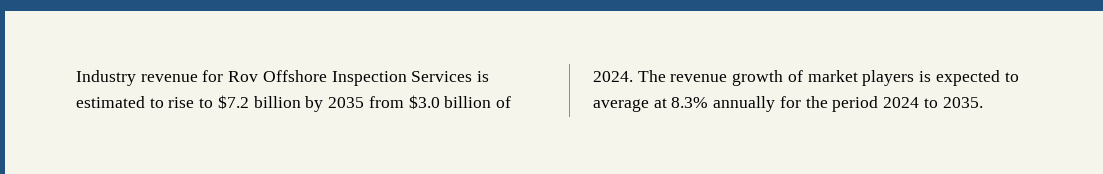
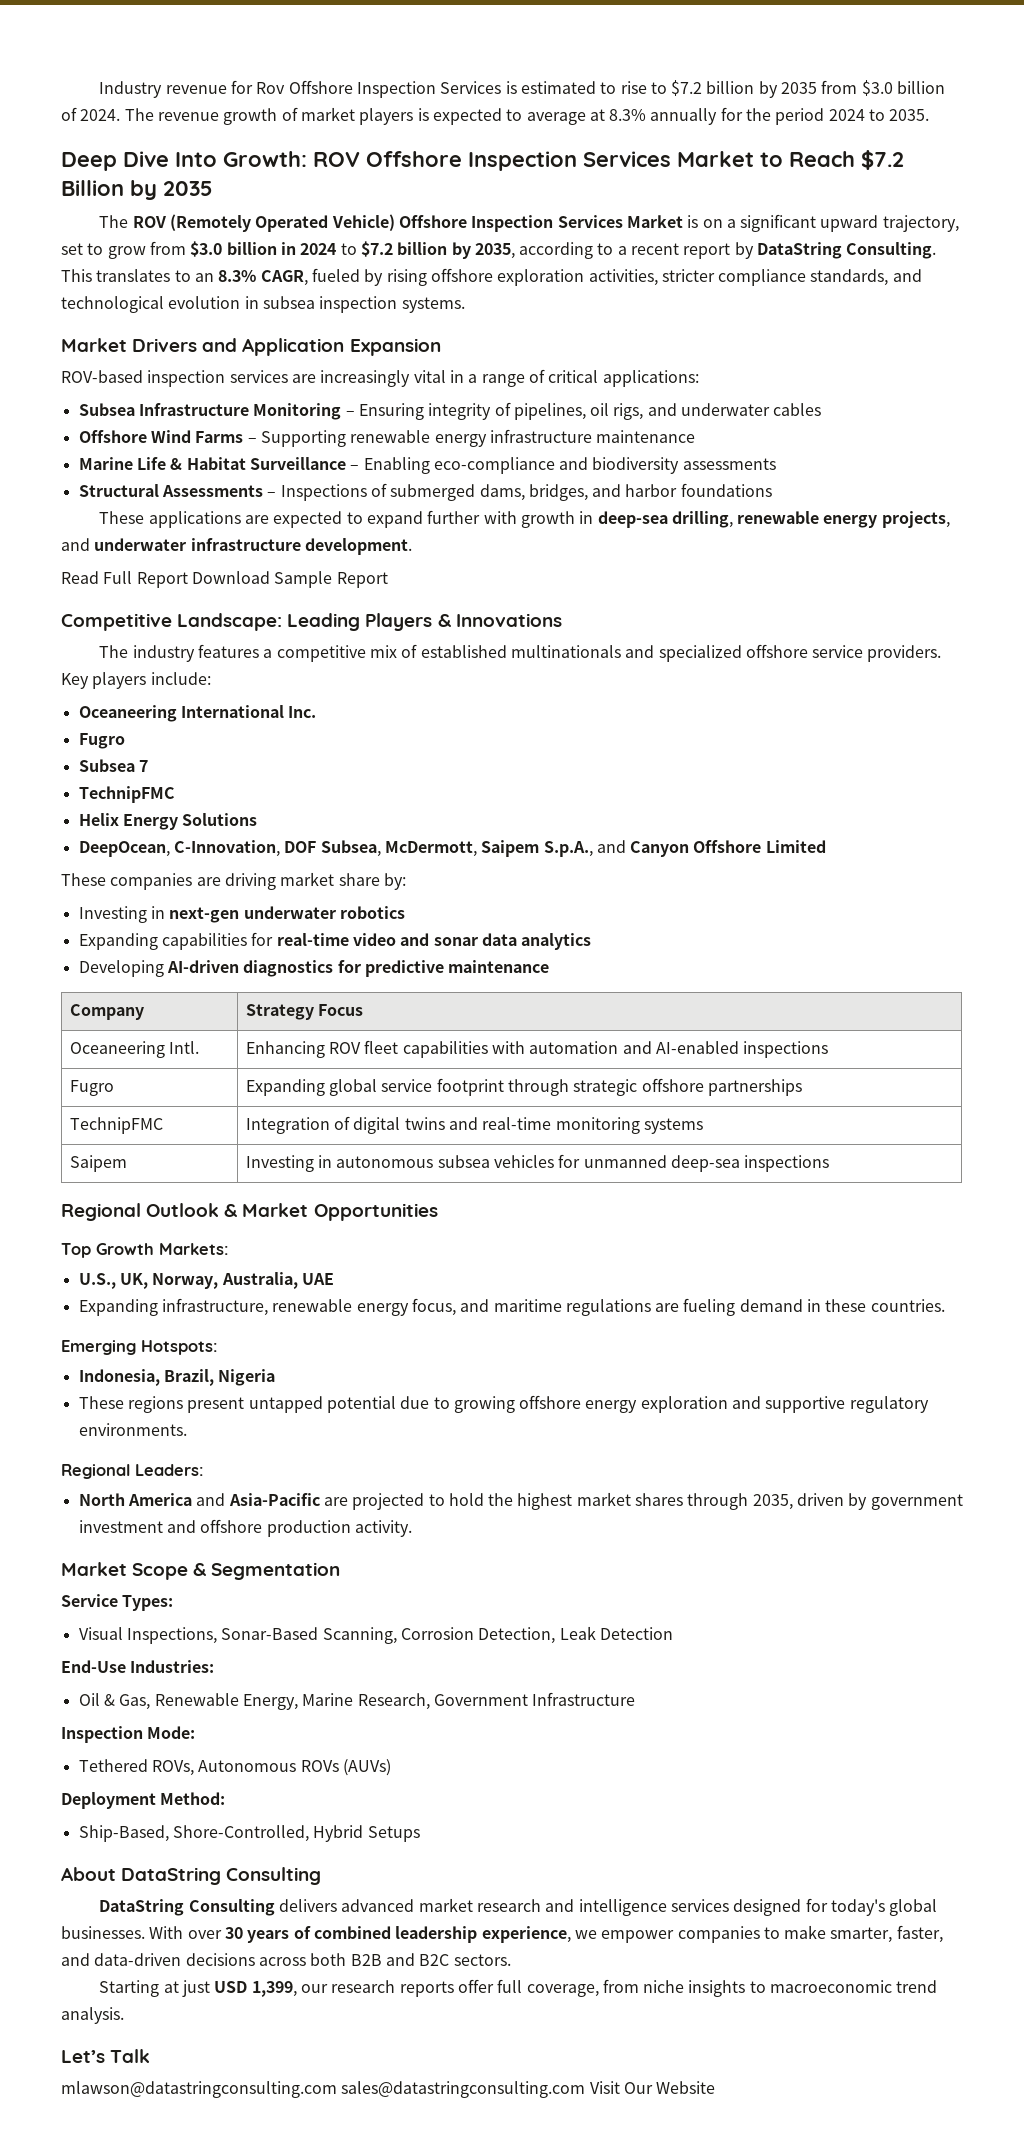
+ Deep Dive Into Growth: ROV Offshore Inspection Services Market to Reach $7.2 Billion by 2035
+ The ROV (Remotely Operated Vehicle) Offshore Inspection Services Market is on a significant upward trajectory, set to grow from $3.0 billion in 2024 to $7.2 billion by 2035, according to a recent report by DataString Consulting. This translates to an 8.3% CAGR, fueled by rising offshore exploration activities, stricter compliance standards, and technological evolution in subsea inspection systems.
+ Market Drivers and Application Expansion
+ ROV-based inspection services are increasingly vital in a range of critical applications:
+ Subsea Infrastructure Monitoring – Ensuring integrity of pipelines, oil rigs, and underwater cables
+ Offshore Wind Farms – Supporting renewable energy infrastructure maintenance
+ Marine Life & Habitat Surveillance – Enabling eco-compliance and biodiversity assessments
+ Structural Assessments – Inspections of submerged dams, bridges, and harbor foundations
+ These applications are expected to expand further with growth in deep-sea drilling, renewable energy projects, and underwater infrastructure development.
+ Read Full Report Download Sample Report
+ Competitive Landscape: Leading Players & Innovations
+ The industry features a competitive mix of established multinationals and specialized offshore service providers. Key players include:
+ Oceaneering International Inc.
+ Fugro
+ Subsea 7
+ TechnipFMC
+ Helix Energy Solutions
+ DeepOcean, C-Innovation, DOF Subsea, McDermott, Saipem S.p.A., and Canyon Offshore Limited
+ These companies are driving market share by:
+ Investing in next-gen underwater robotics
+ Expanding capabilities for real-time video and sonar data analytics
+ Developing AI-driven diagnostics for predictive maintenance
+ Company | Strategy Focus
+ Oceaneering Intl. | Enhancing ROV fleet capabilities with automation and AI-enabled inspections
+ Fugro | Expanding global service footprint through strategic offshore partnerships
+ TechnipFMC | Integration of digital twins and real-time monitoring systems
+ Saipem | Investing in autonomous subsea vehicles for unmanned deep-sea inspections
+ Regional Outlook & Market Opportunities
+ Top Growth Markets:
+ U.S., UK, Norway, Australia, UAE
+ Expanding infrastructure, renewable energy focus, and maritime regulations are fueling demand in these countries.
+ Emerging Hotspots:
+ Indonesia, Brazil, Nigeria
+ These regions present untapped potential due to growing offshore energy exploration and supportive regulatory environments.
+ Regional Leaders:
+ North America and Asia-Pacific are projected to hold the highest market shares through 2035, driven by government investment and offshore production activity.
+ Market Scope & Segmentation
+ Service Types:
+ Visual Inspections, Sonar-Based Scanning, Corrosion Detection, Leak Detection
+ End-Use Industries:
+ Oil & Gas, Renewable Energy, Marine Research, Government Infrastructure
+ Inspection Mode:
+ Tethered ROVs, Autonomous ROVs (AUVs)
+ Deployment Method:
+ Ship-Based, Shore-Controlled, Hybrid Setups
+ About DataString Consulting
+ DataString Consulting delivers advanced market research and intelligence services designed for today's global businesses. With over 30 years of combined leadership experience, we empower companies to make smarter, faster, and data-driven decisions across both B2B and B2C sectors.
+ Starting at just USD 1,399, our research reports offer full coverage, from niche insights to macroeconomic trend analysis.
+ Let’s Talk
+ mlawson@datastringconsulting.com sales@datastringconsulting.com Visit Our Website

